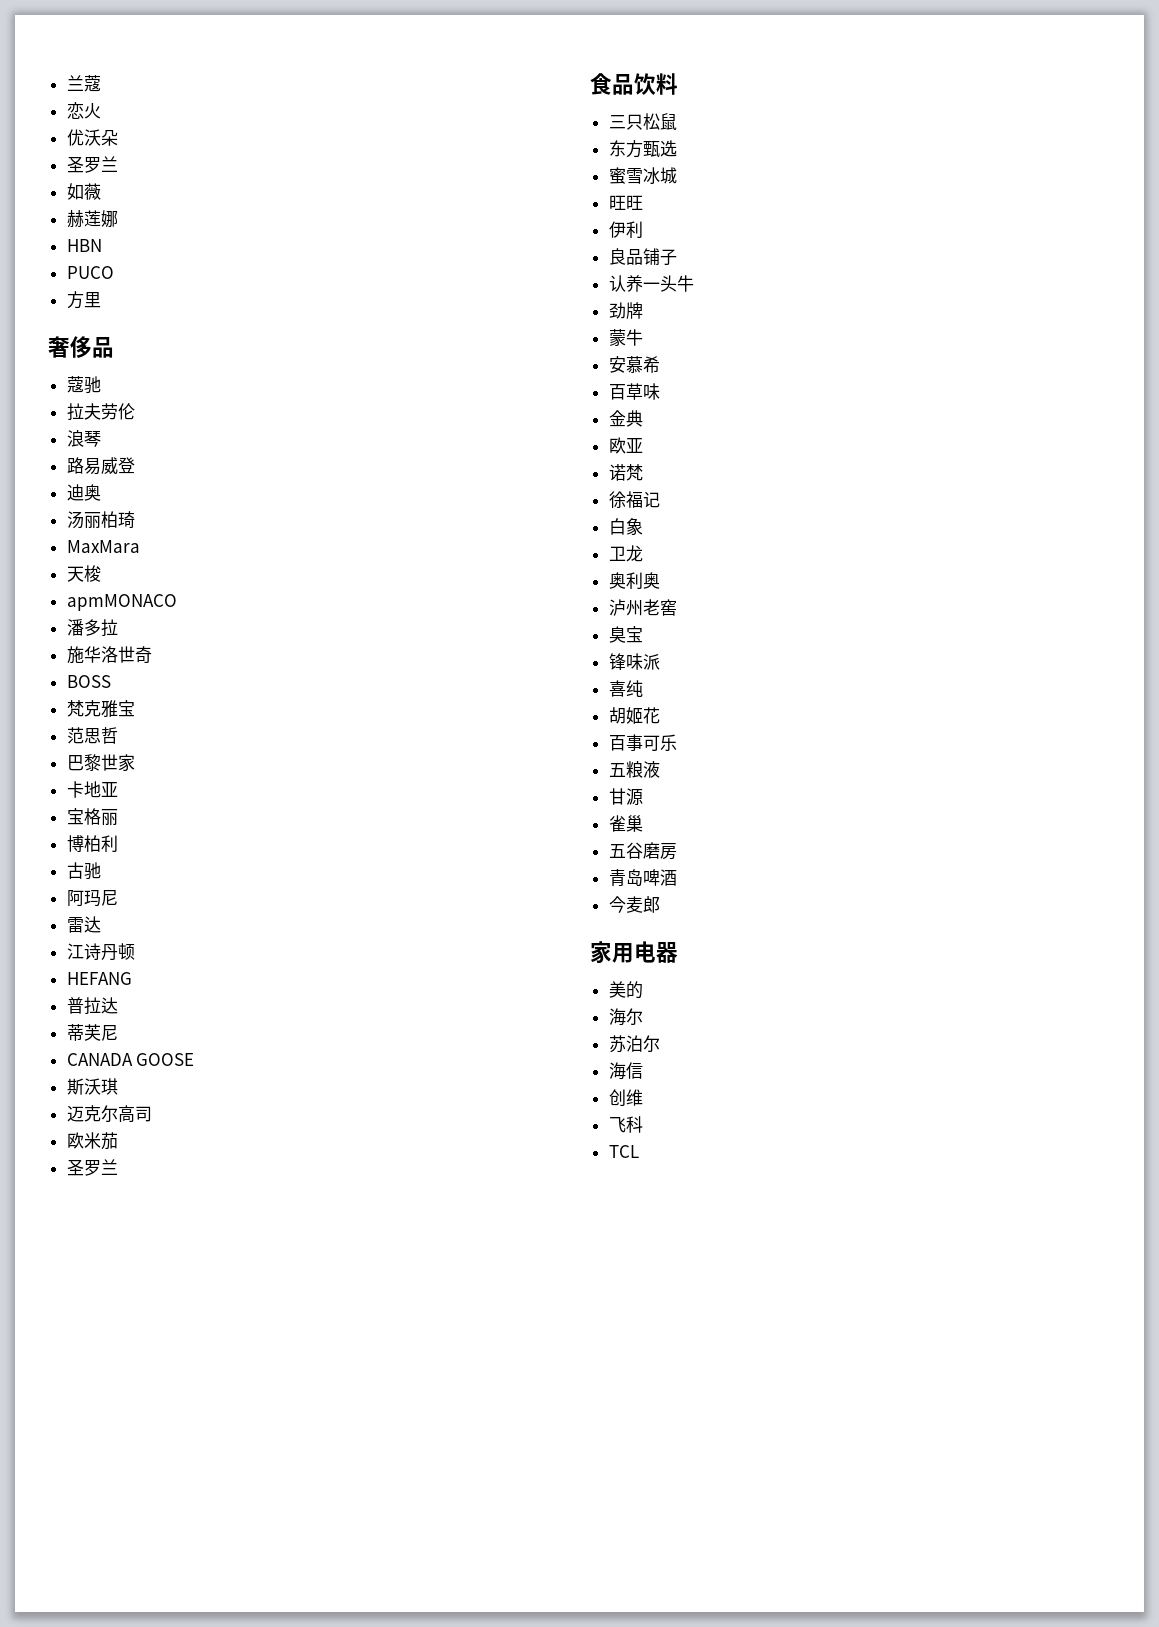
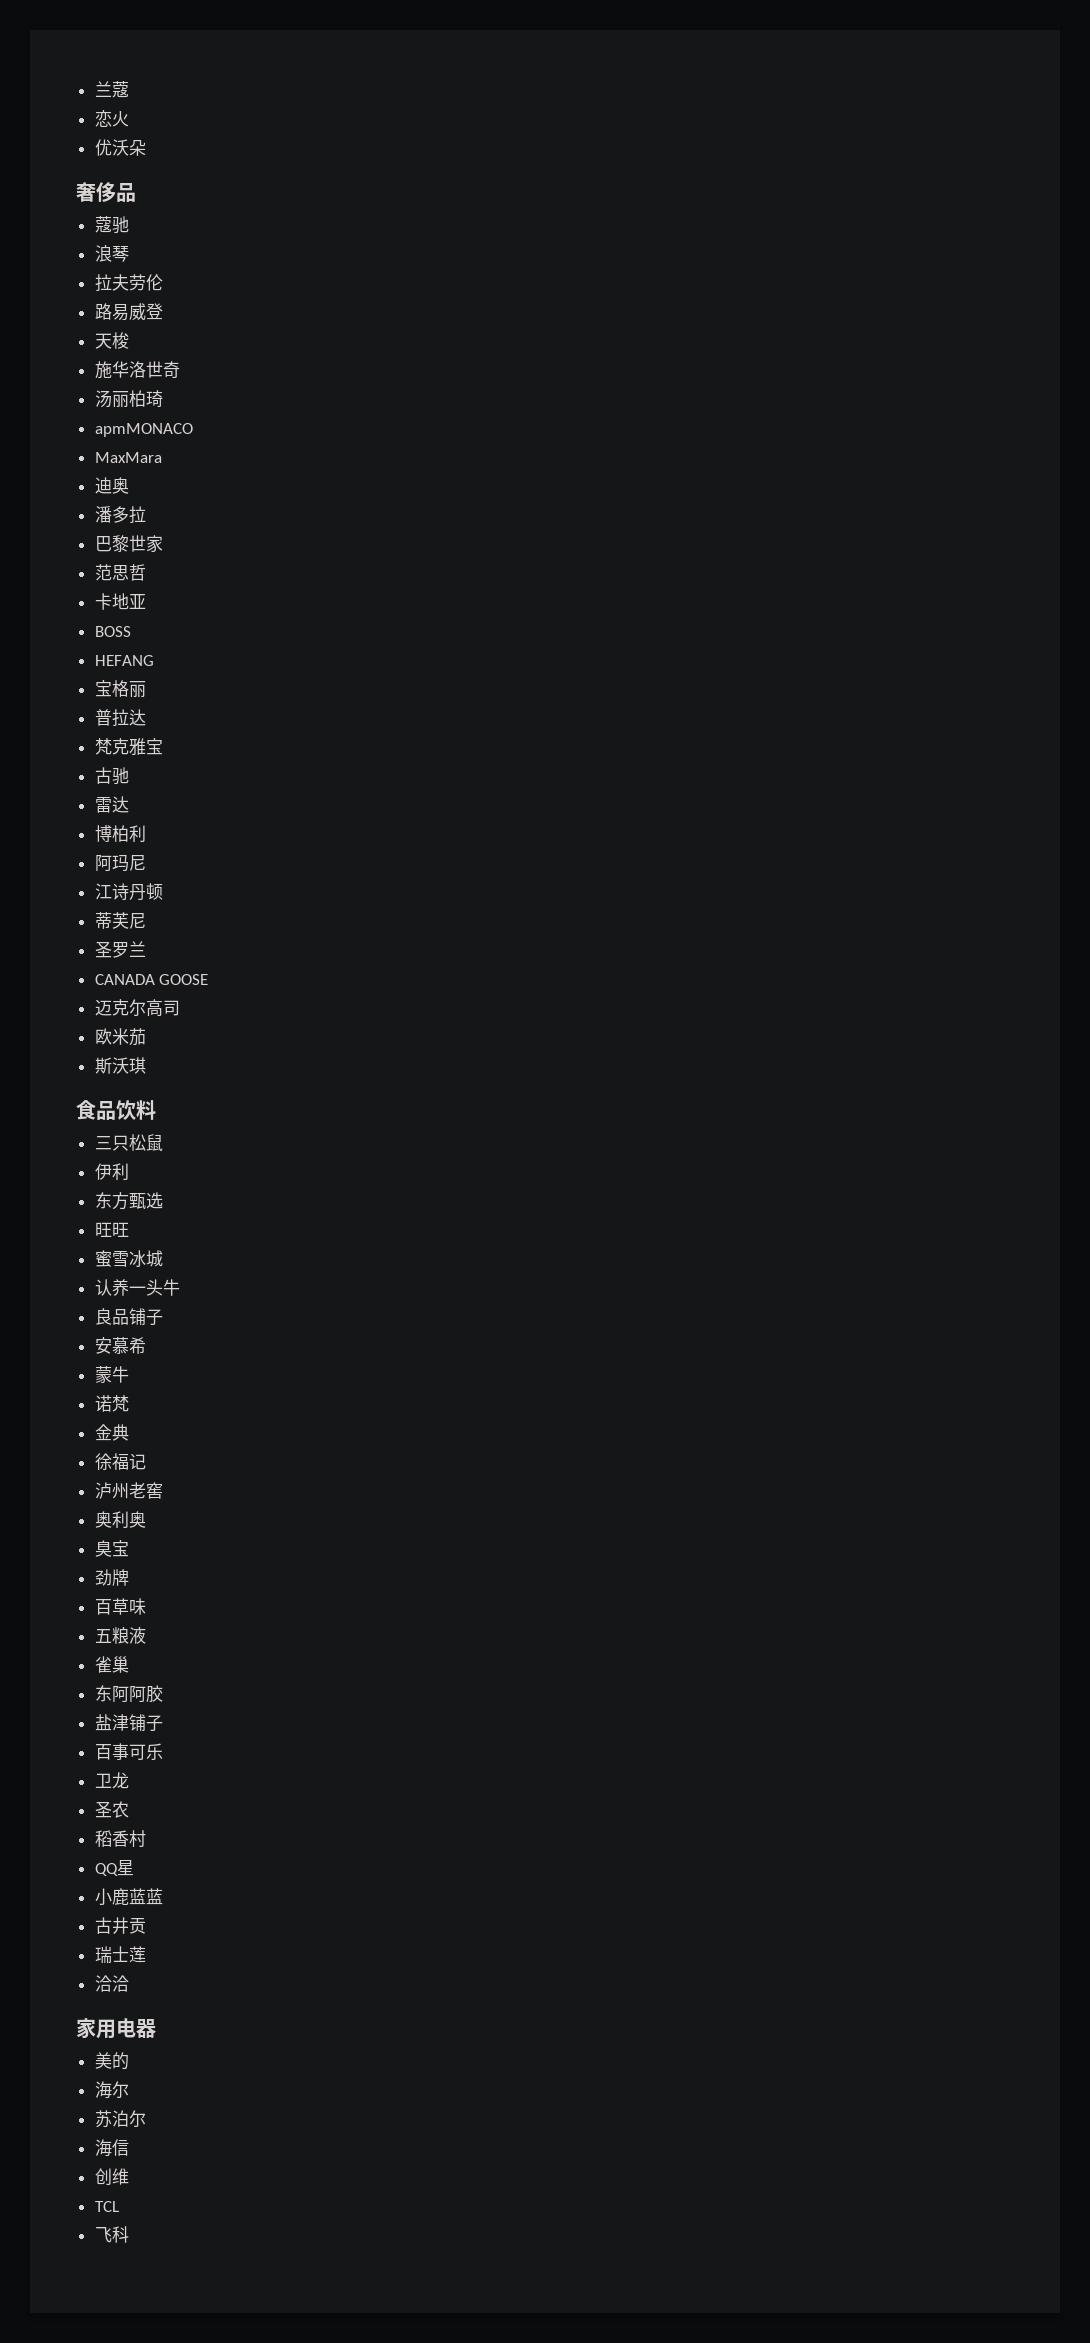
  优沃朵
- 圣罗兰
- 如薇
- 赫莲娜
- HBN
- PUCO
- 方里
+ 浪琴
- 浪琴
- 迪奥
- 汤丽柏琦
- MaxMara
- apmMONACO
- 潘多拉
+ 汤丽柏琦
+ apmMONACO
+ MaxMara
+ 迪奥
+ 潘多拉
+ 巴黎世家
+ 范思哲
+ 卡地亚
  BOSS
+ HEFANG
+ 宝格丽
+ 普拉达
  梵克雅宝
- 范思哲
- 巴黎世家
- 卡地亚
- 宝格丽
+ 古驰
+ 雷达
- 古驰
- 雷达
- HEFANG
- 普拉达
+ 圣罗兰
- 斯沃琪
  欧米茄
- 圣罗兰
+ 斯沃琪
+ 伊利
+ 旺旺
- 旺旺
- 伊利
- 良品铺子
- 劲牌
- 蒙牛
+ 良品铺子
- 百草味
+ 蒙牛
+ 诺梵
- 欧亚
- 诺梵
- 白象
- 卫龙
- 奥利奥
+ 奥利奥
- 锋味派
- 喜纯
- 胡姬花
+ 劲牌
+ 百草味
+ 五粮液
+ 雀巢
+ 东阿阿胶
+ 盐津铺子
  百事可乐
- 五粮液
- 甘源
- 雀巢
- 五谷磨房
- 青岛啤酒
- 今麦郎
+ 卫龙
+ 圣农
+ 稻香村
+ QQ星
+ 小鹿蓝蓝
+ 古井贡
+ 瑞士莲
+ 洽洽
+ TCL
- TCL

